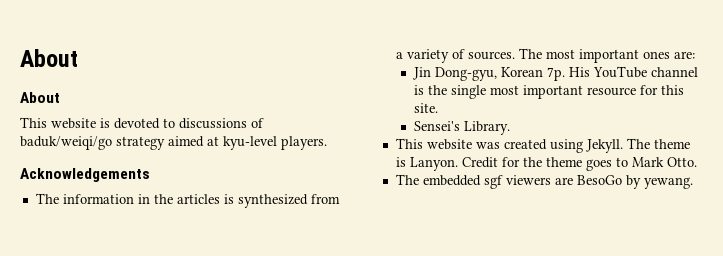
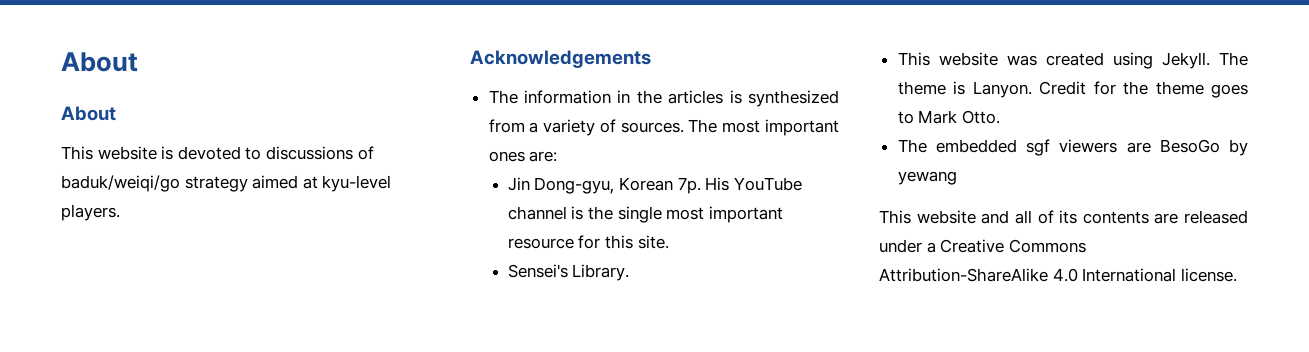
- The embedded sgf viewers are BesoGo by yewang.
+ The embedded sgf viewers are BesoGo by yewang
+ This website and all of its contents are released under a Creative Commons Attribution-ShareAlike 4.0 International license.

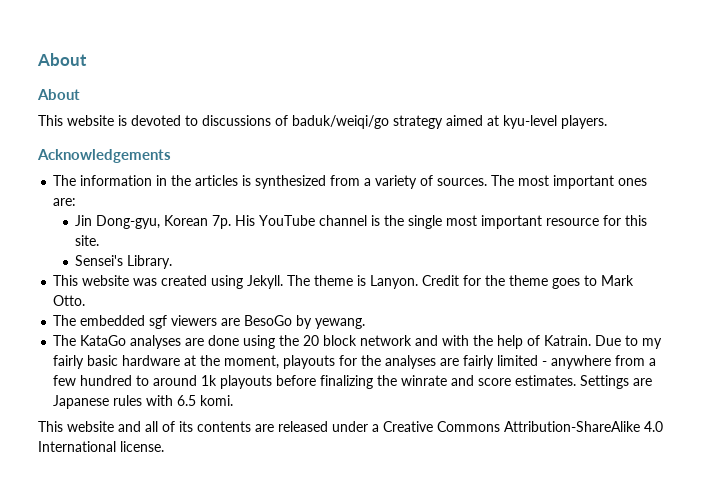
- The embedded sgf viewers are BesoGo by yewang
+ The embedded sgf viewers are BesoGo by yewang.
+ The KataGo analyses are done using the 20 block network and with the help of Katrain. Due to my fairly basic hardware at the moment, playouts for the analyses are fairly limited - anywhere from a few hundred to around 1k playouts before finalizing the winrate and score estimates. Settings are Japanese rules with 6.5 komi.

